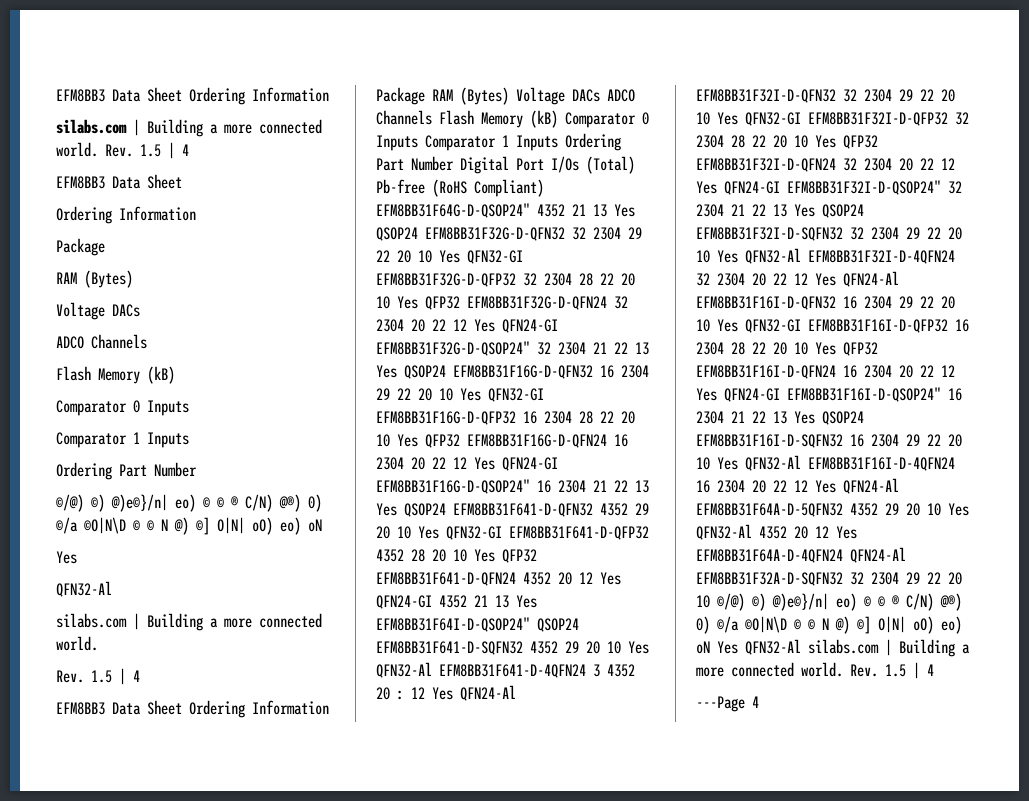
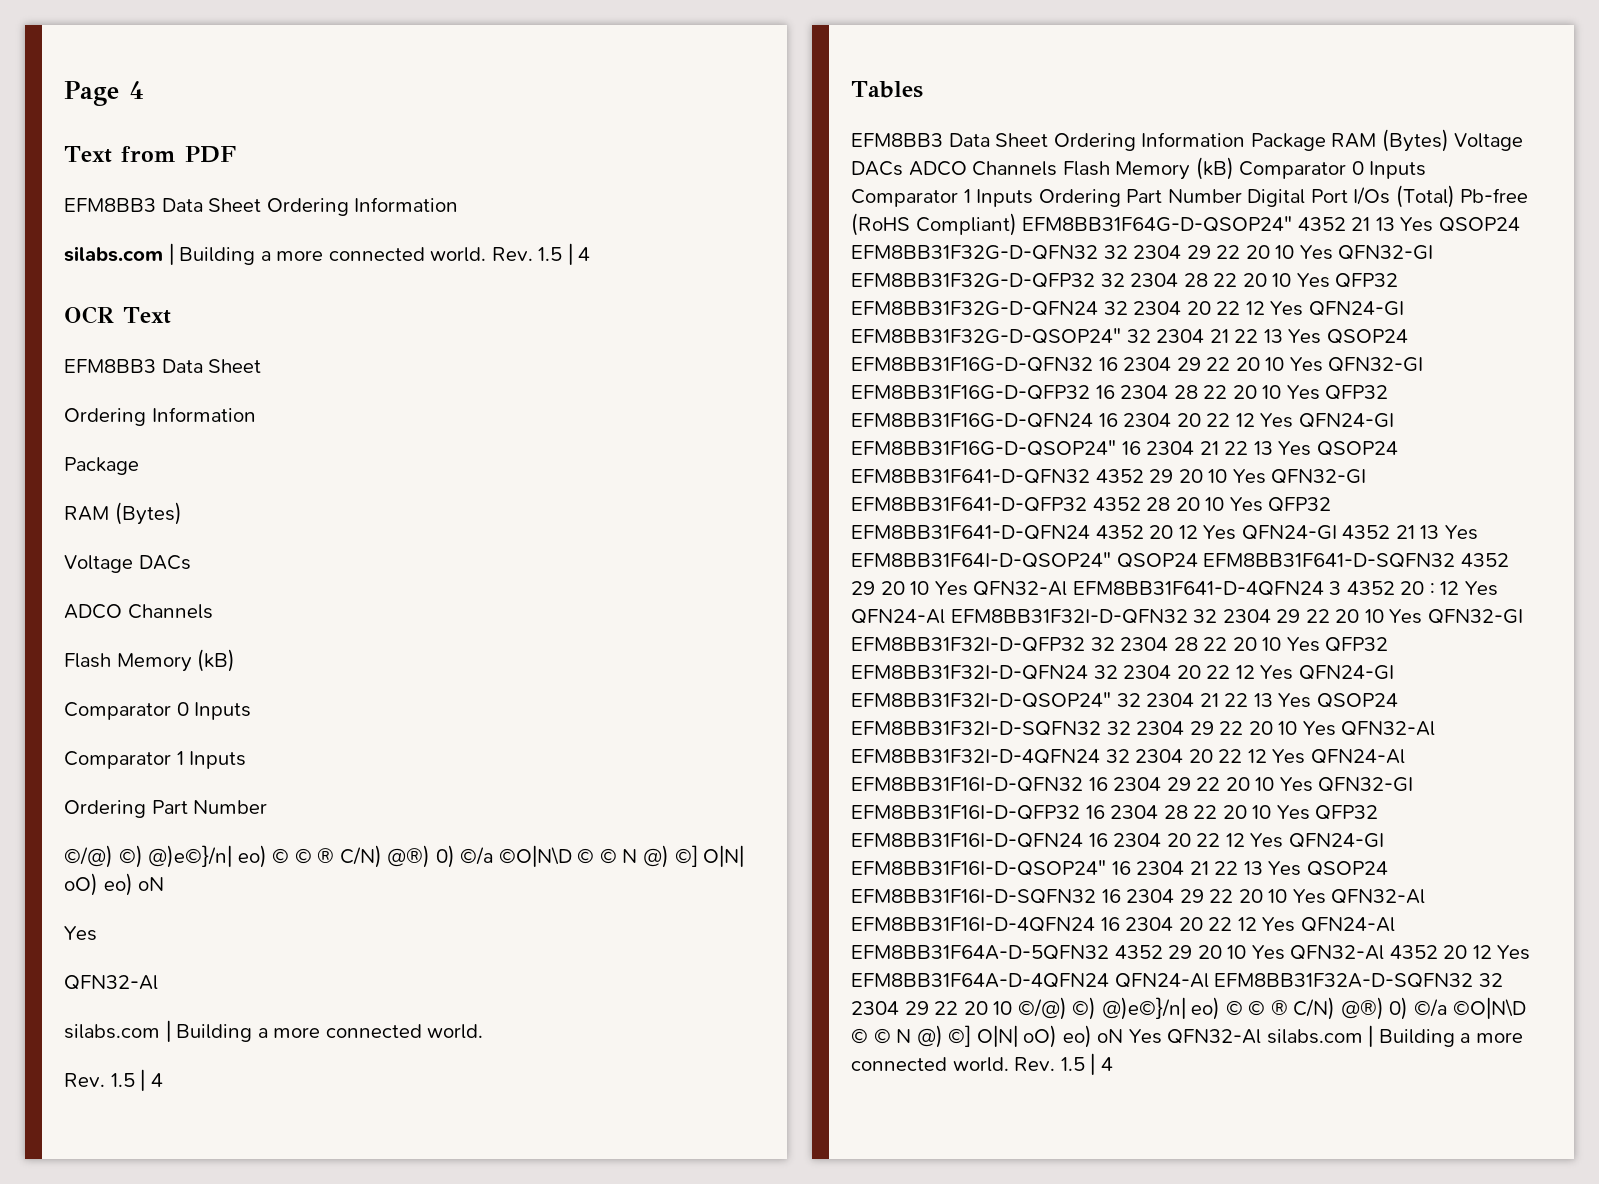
+ Page 4
+ Text from PDF
+ OCR Text
+ Tables
- ---Page 4

